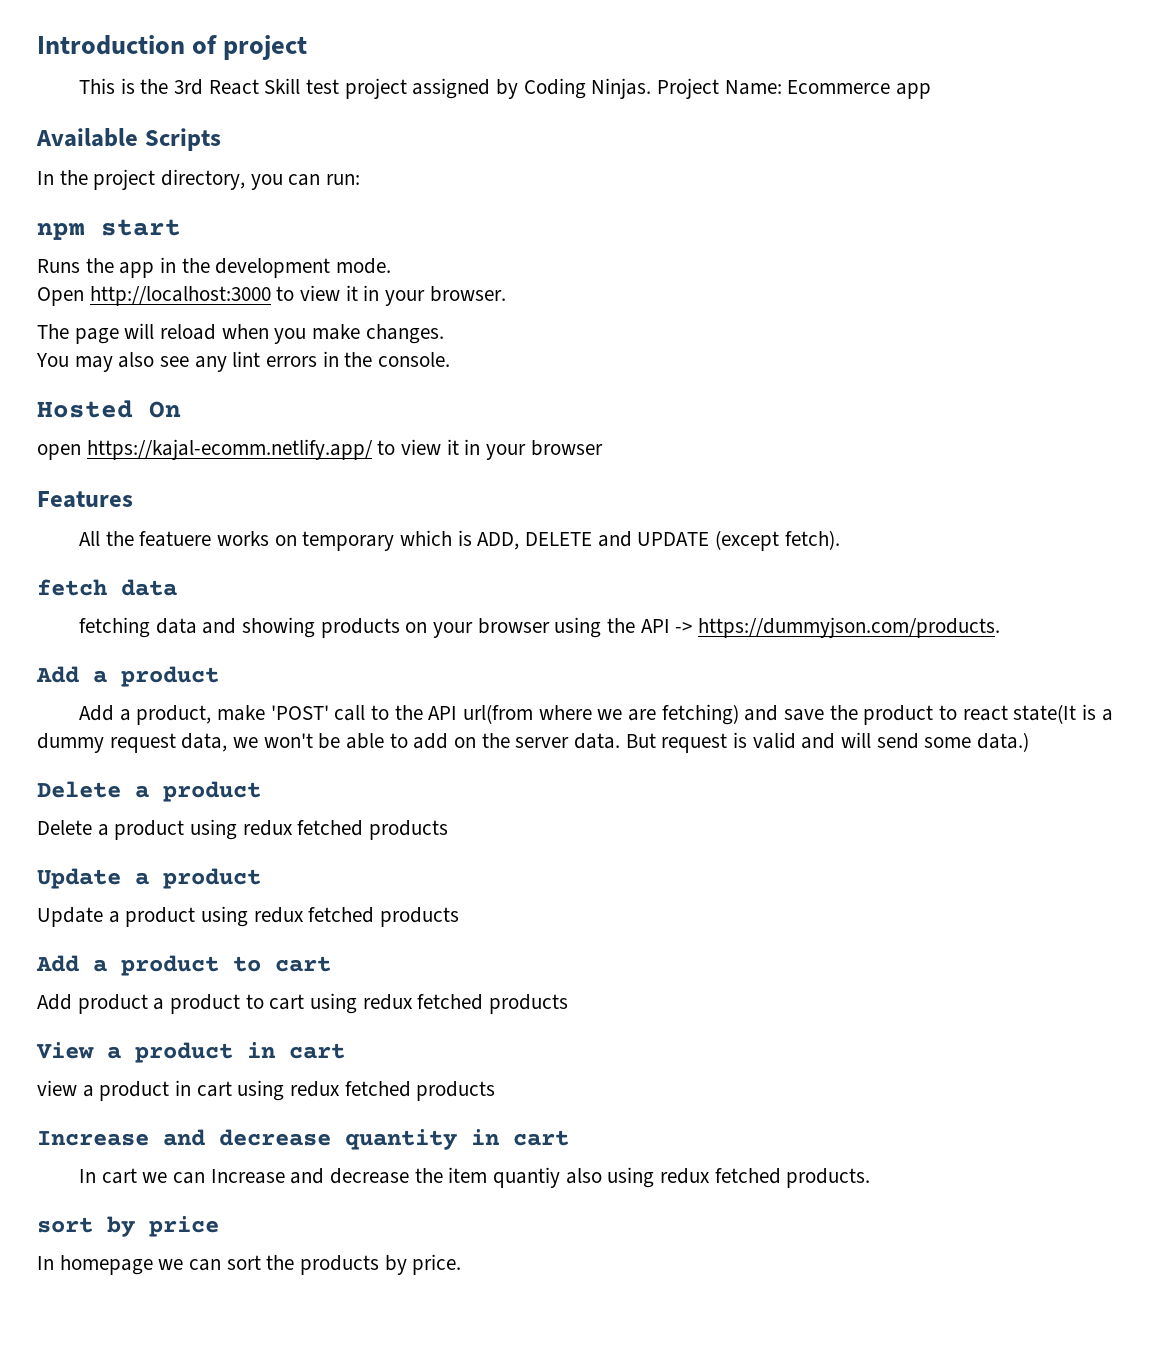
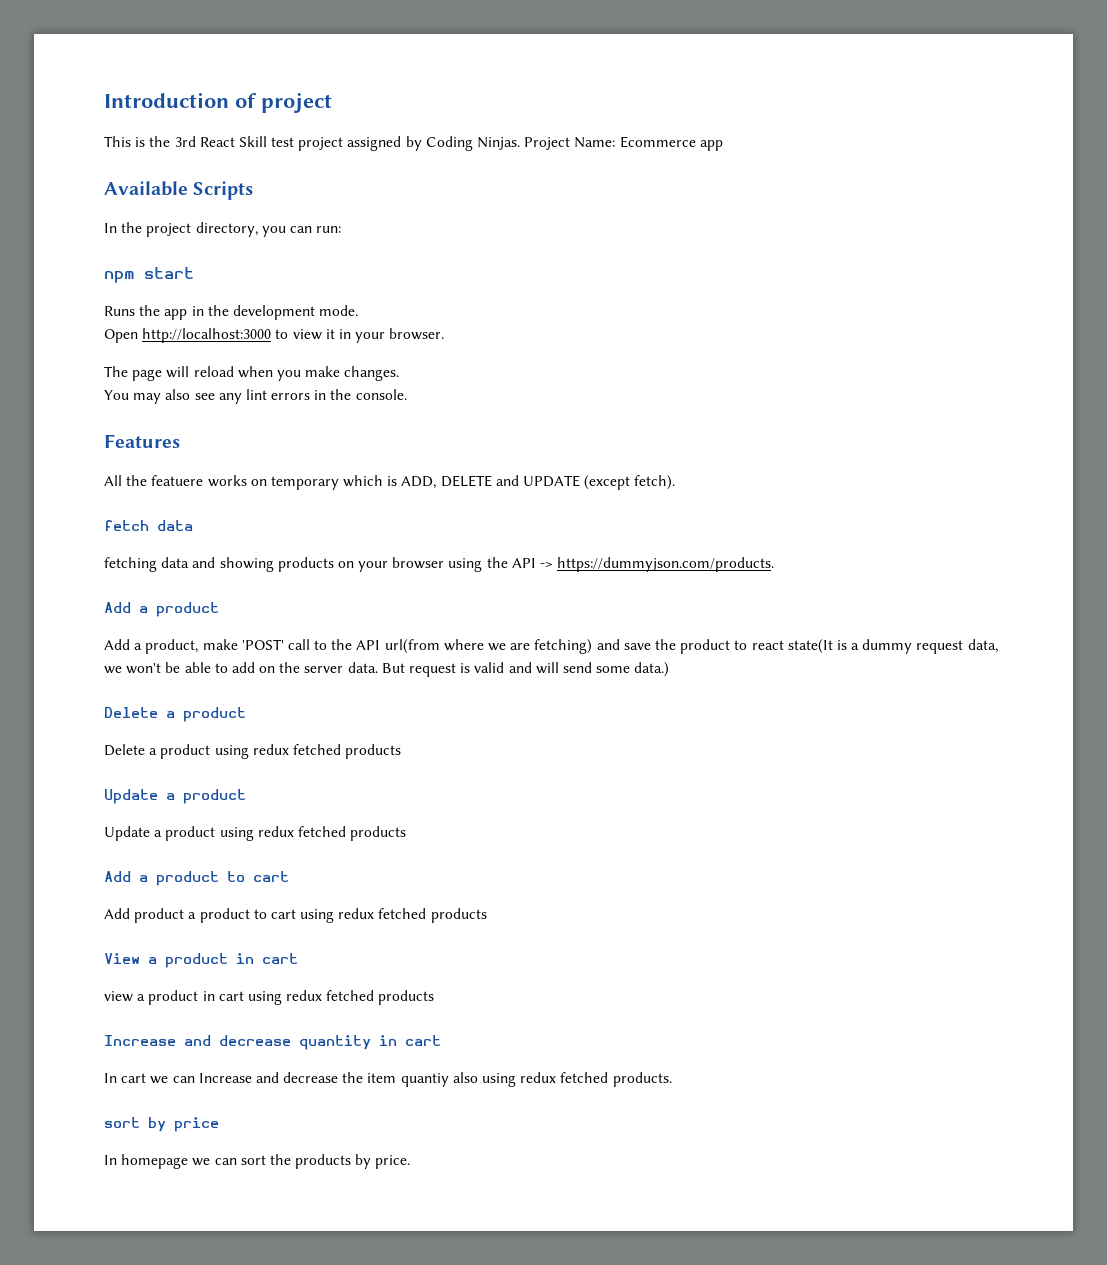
- Hosted On
- open https://kajal-ecomm.netlify.app/ to view it in your browser

